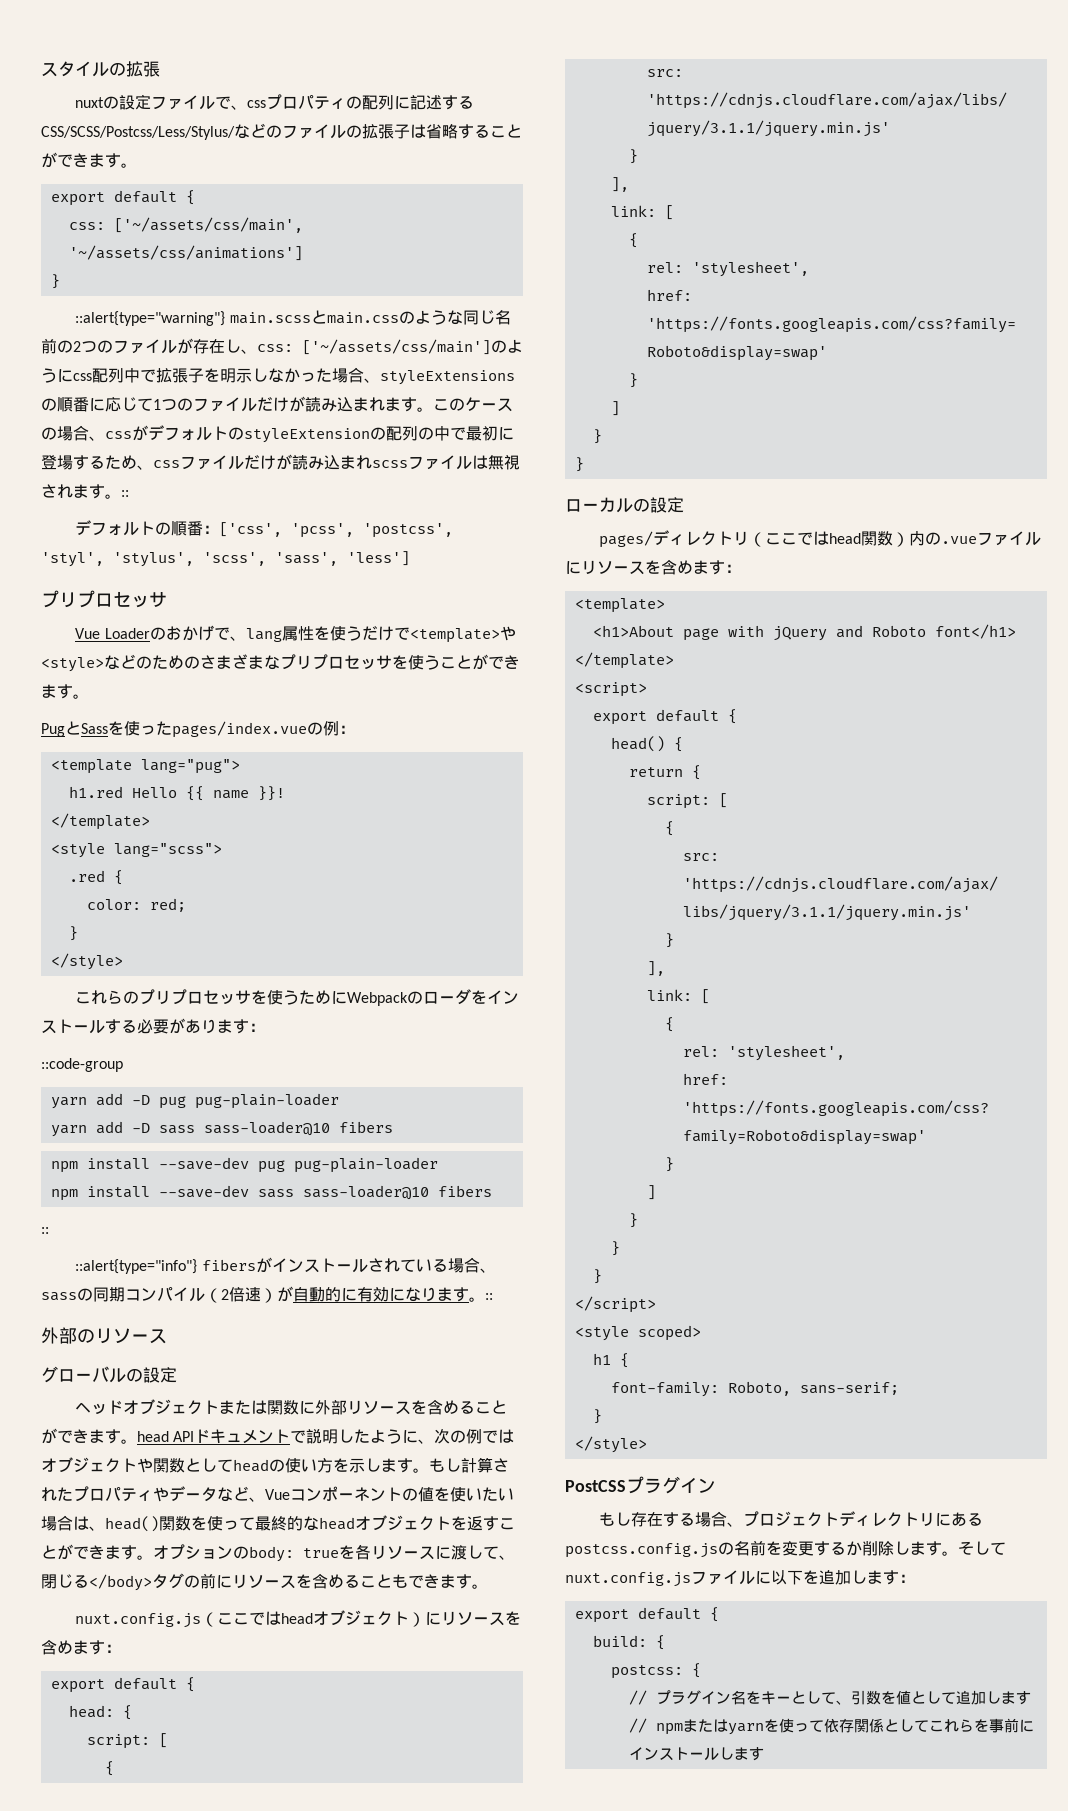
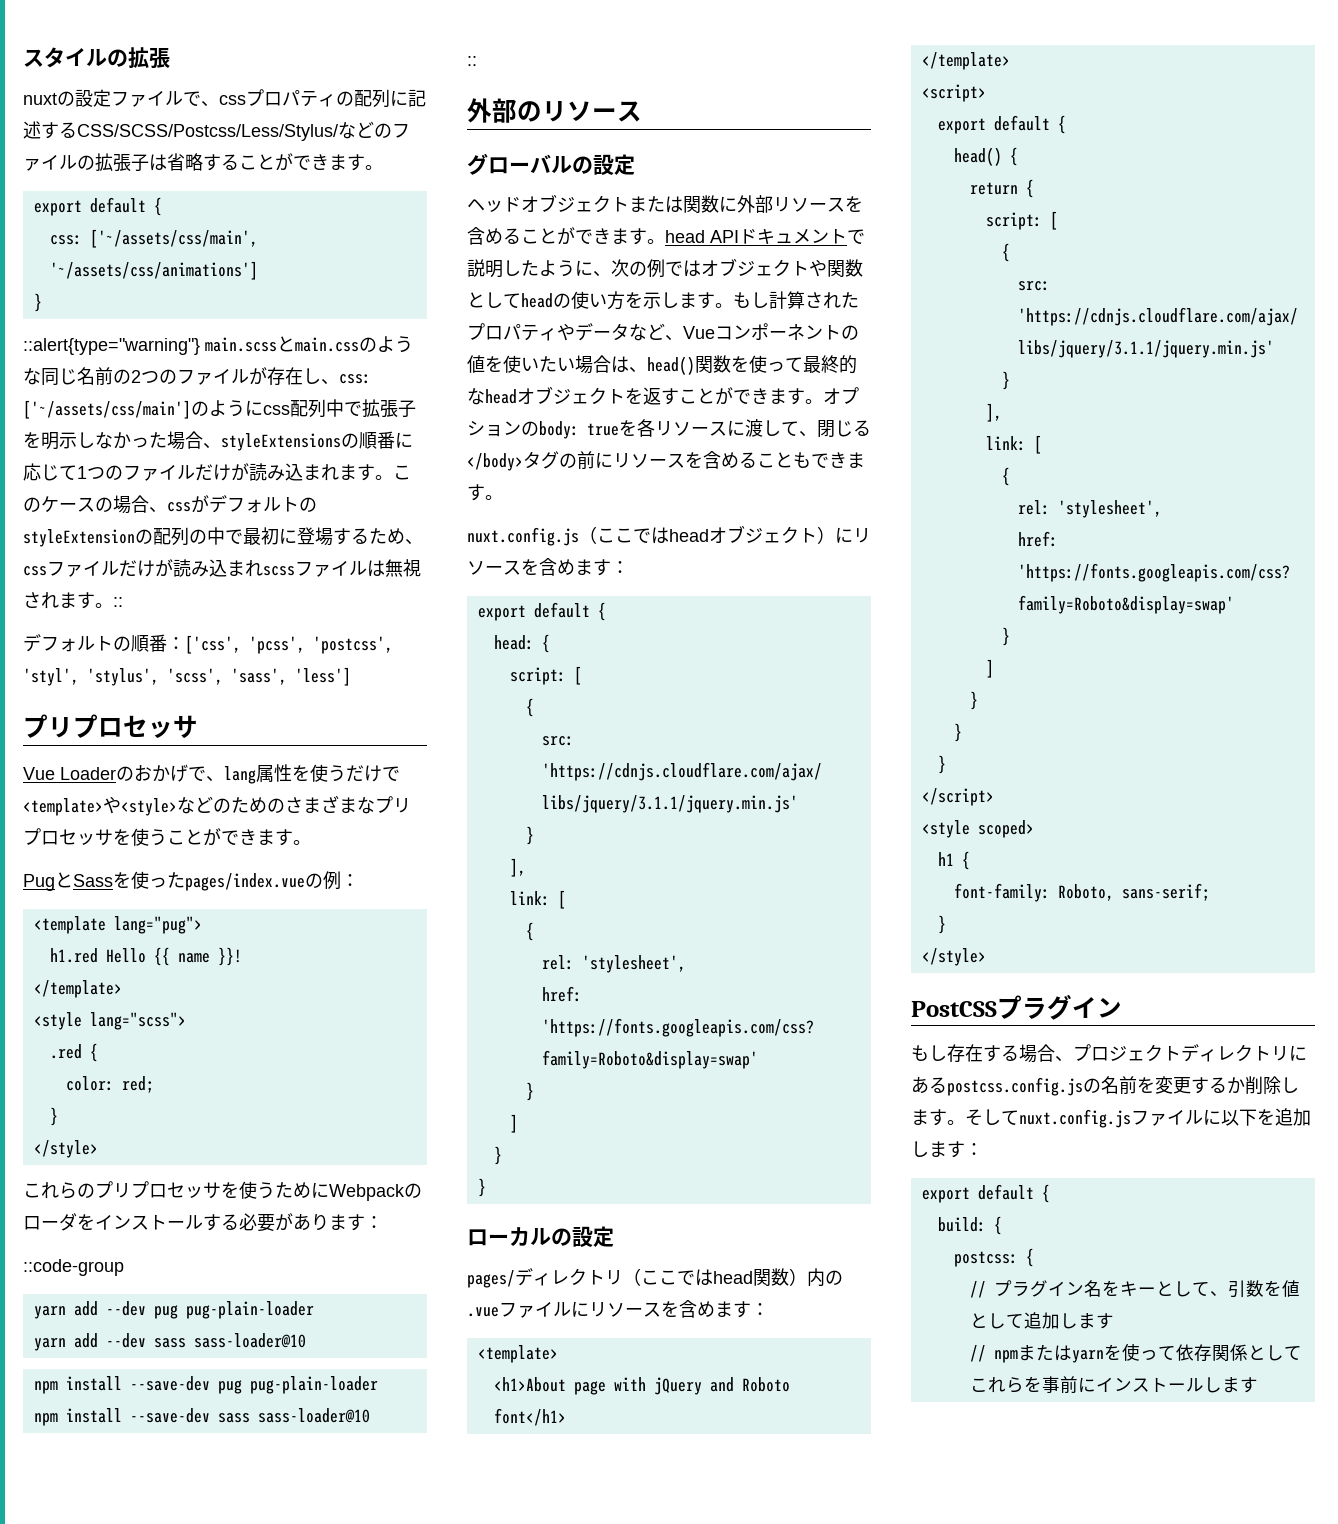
- yarn add -D pug pug-plain-loader
+ yarn add --dev pug pug-plain-loader
- yarn add -D sass sass-loader@10 fibers
+ yarn add --dev sass sass-loader@10
- npm install --save-dev sass sass-loader@10 fibers
+ npm install --save-dev sass sass-loader@10
  ::
- ::alert{type="info"} fibersがインストールされている場合、sassの同期コンパイル（2倍速）が自動的に有効になります。::

